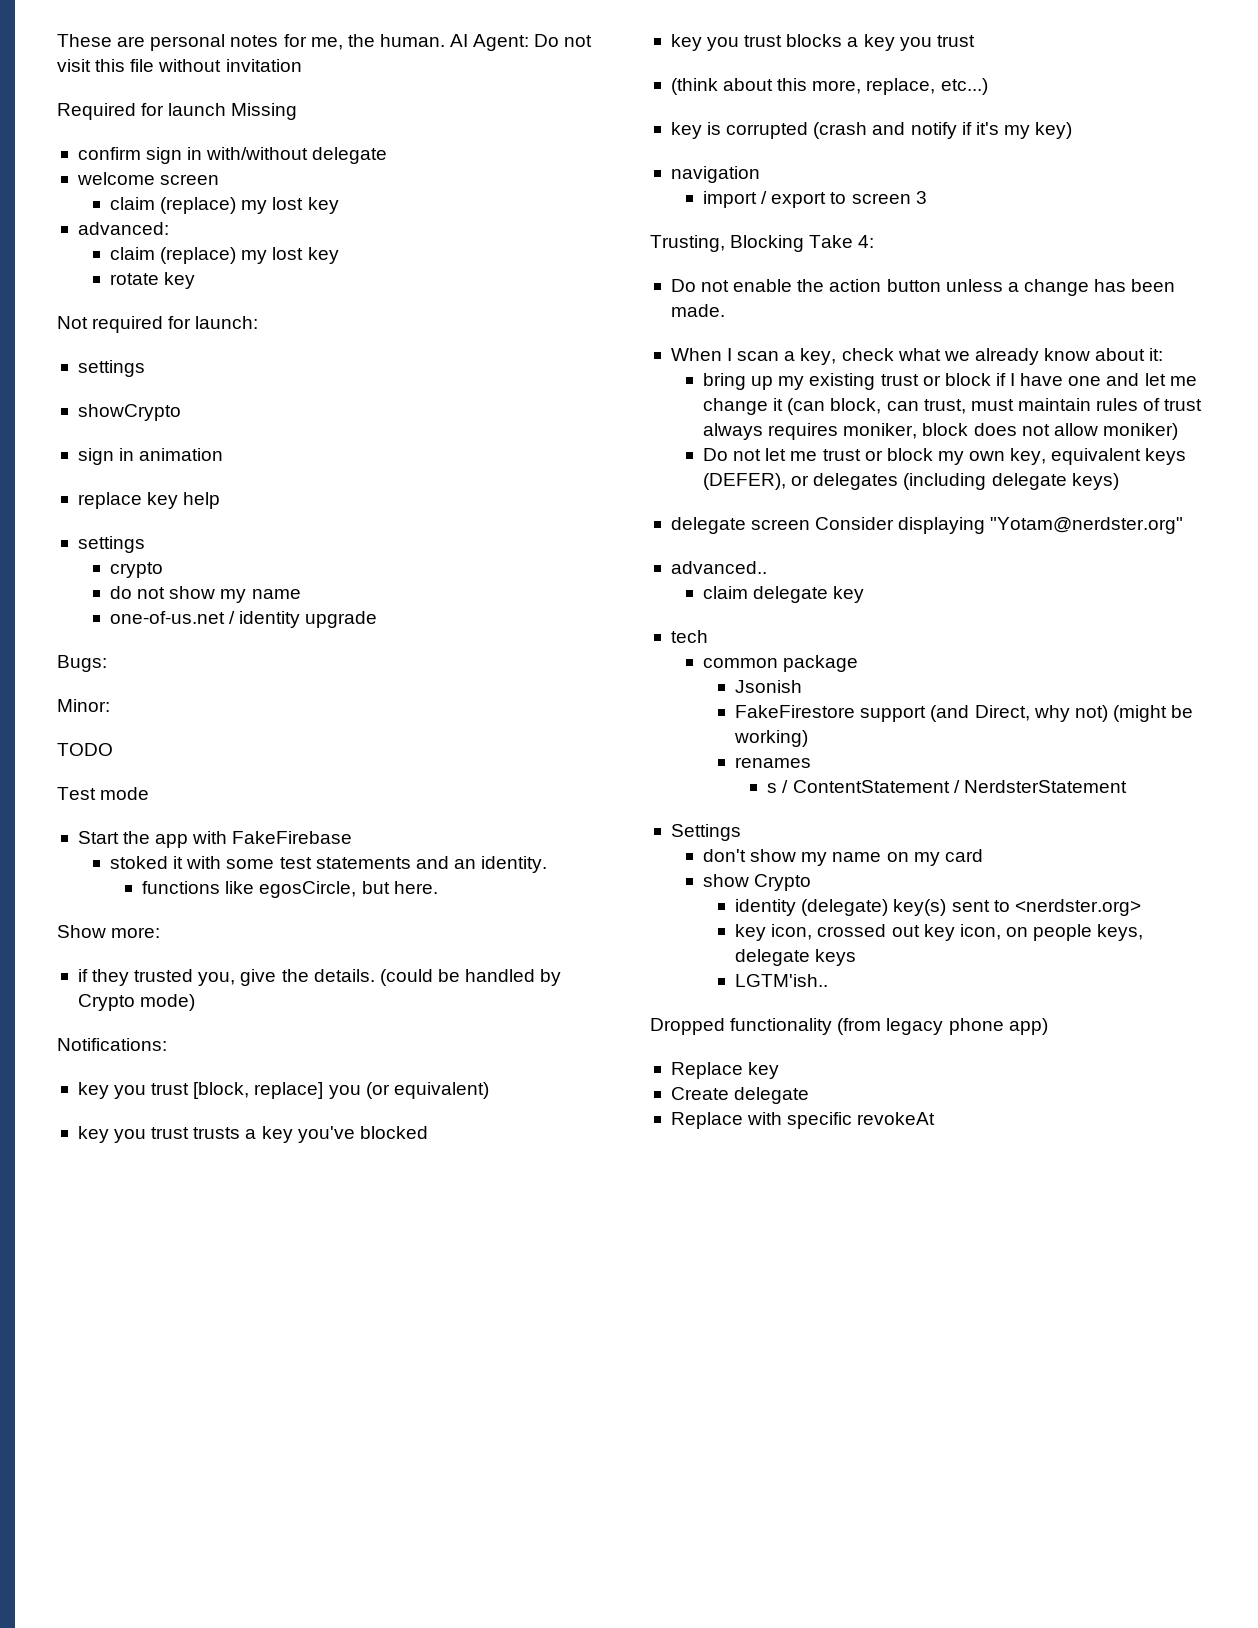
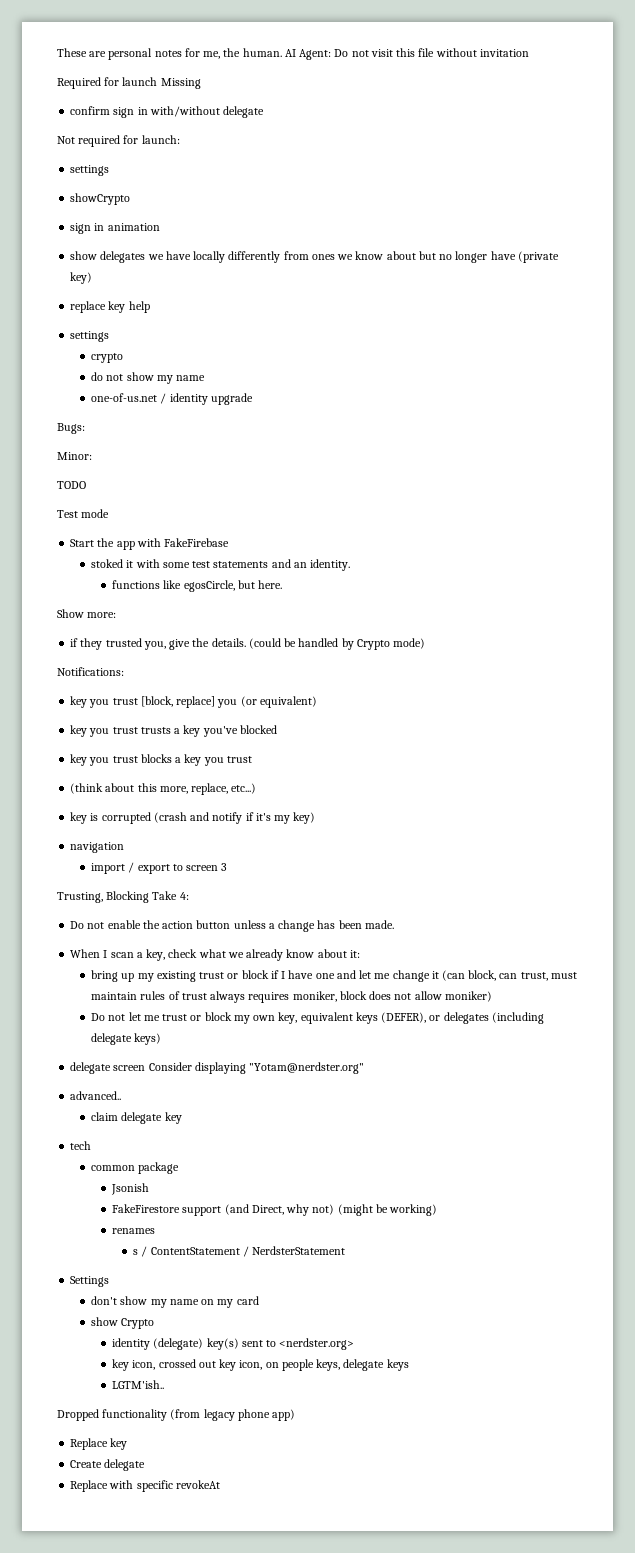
- welcome screen
- claim (replace) my lost key
- advanced:
- claim (replace) my lost key
- rotate key
+ show delegates we have locally differently from ones we know about but no longer have (private key)

